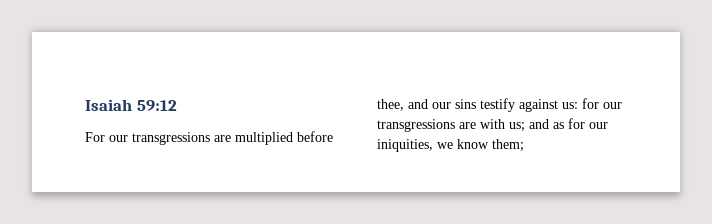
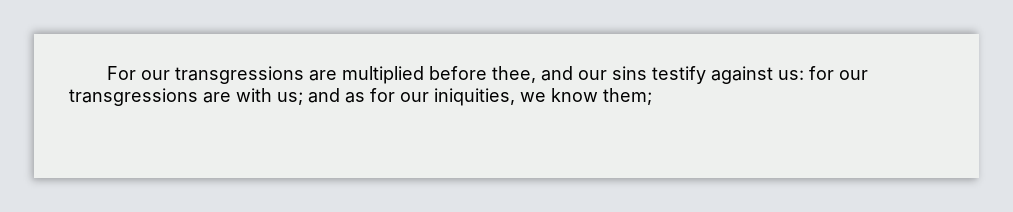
- Isaiah 59:12

